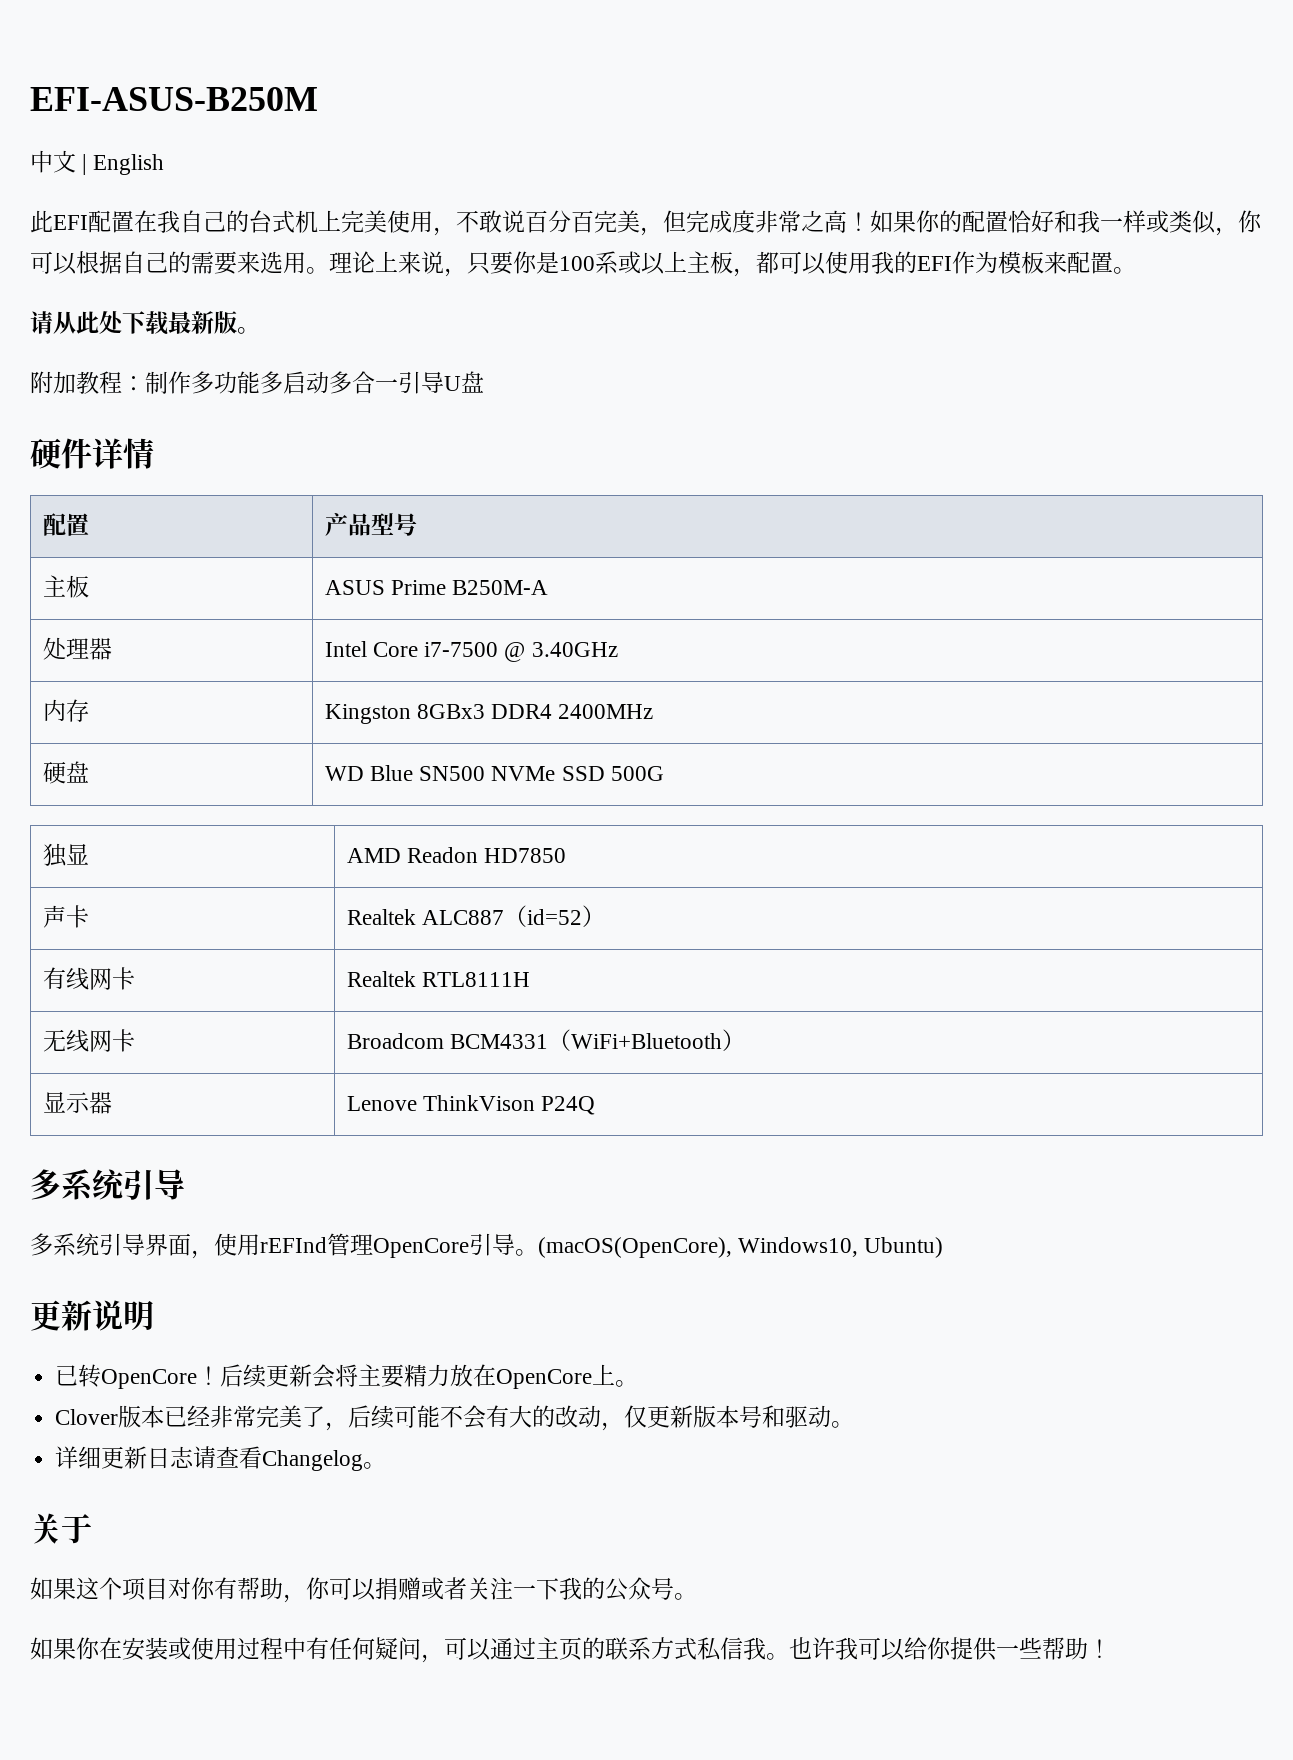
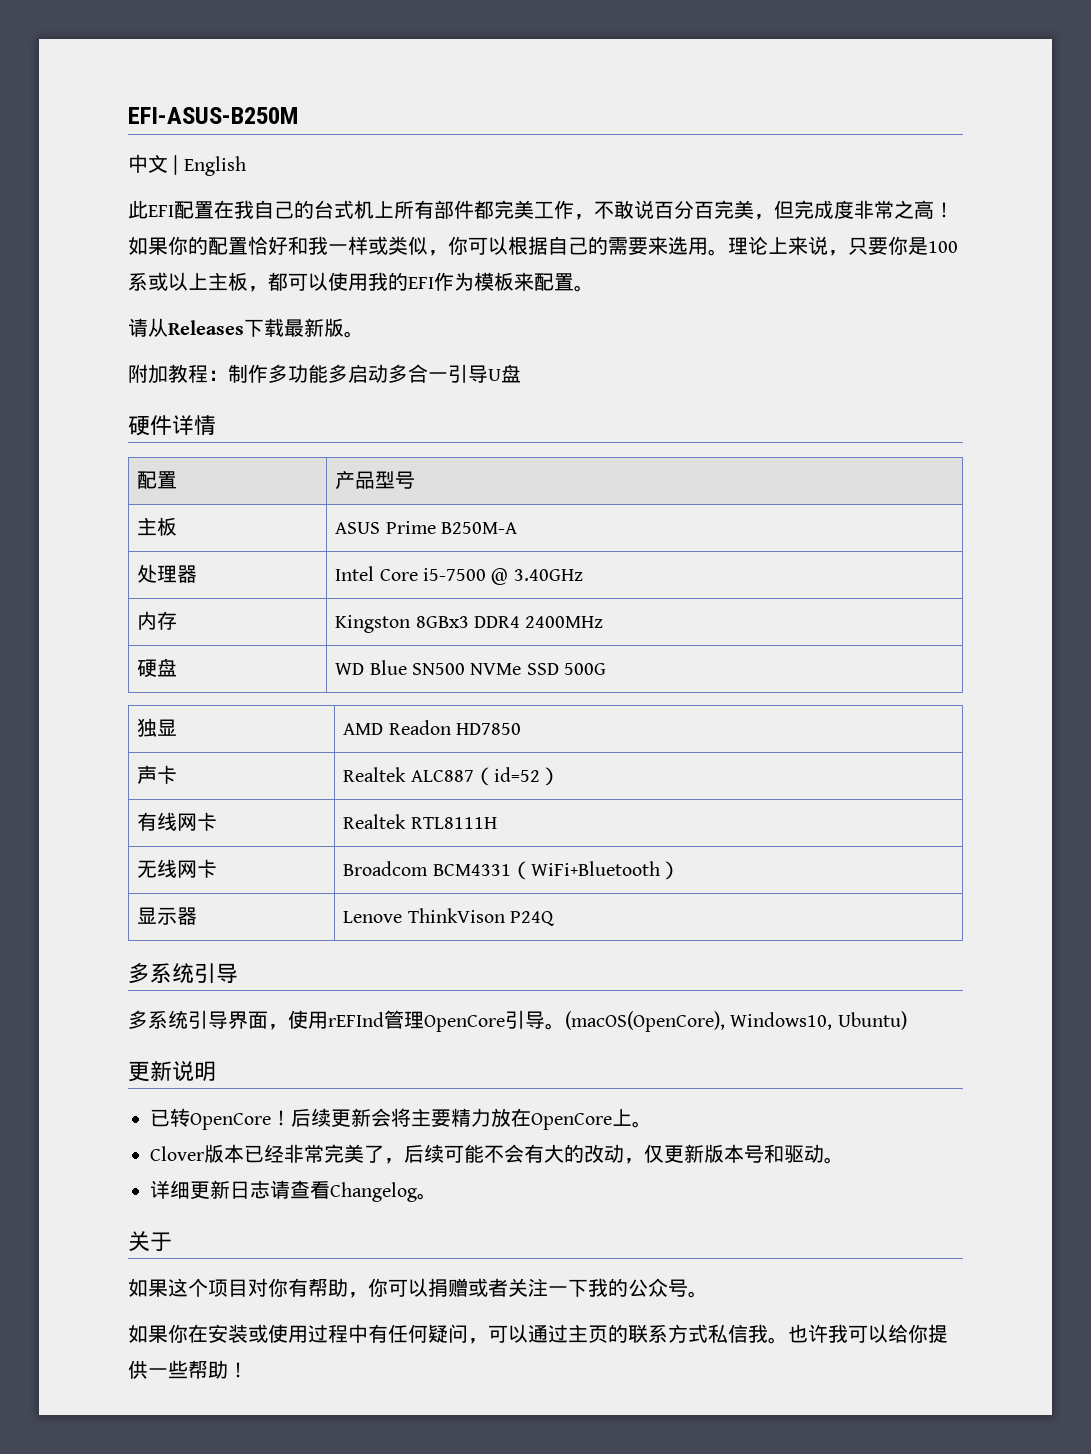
- 此EFI配置在我自己的台式机上完美使用，不敢说百分百完美，但完成度非常之高！
+ 此EFI配置在我自己的台式机上所有部件都完美工作，不敢说百分百完美，但完成度非常之高！
- 请从此处下载最新版。
+ 请从Releases下载最新版。
- 处理器 | Intel Core i7-7500 @ 3.40GHz
+ 处理器 | Intel Core i5-7500 @ 3.40GHz

